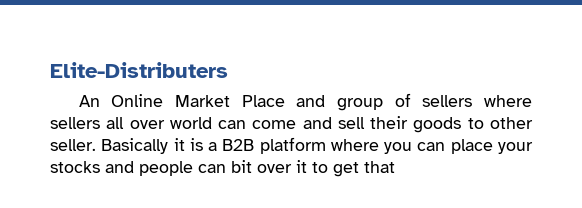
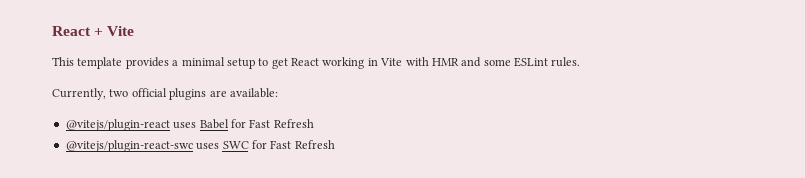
- Elite-Distributers
- An Online Market Place and group of sellers where sellers all over world can come and sell their goods to other seller. Basically it is a B2B platform where you can place your stocks and people can bit over it to get that
+ React + Vite
+ This template provides a minimal setup to get React working in Vite with HMR and some ESLint rules.
+ Currently, two official plugins are available:
+ @vitejs/plugin-react uses Babel for Fast Refresh
+ @vitejs/plugin-react-swc uses SWC for Fast Refresh

